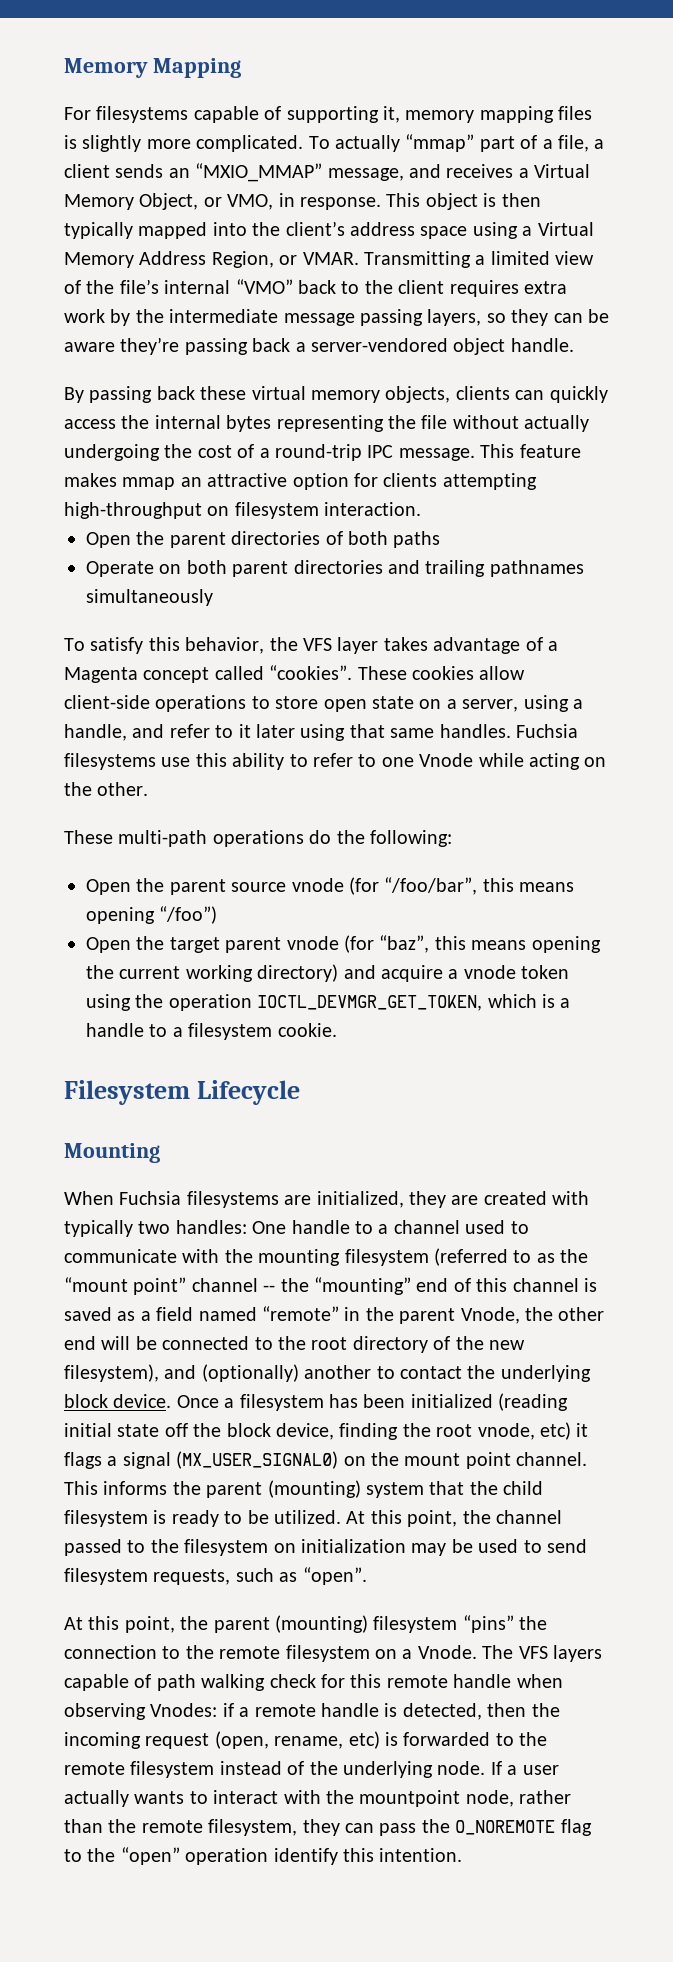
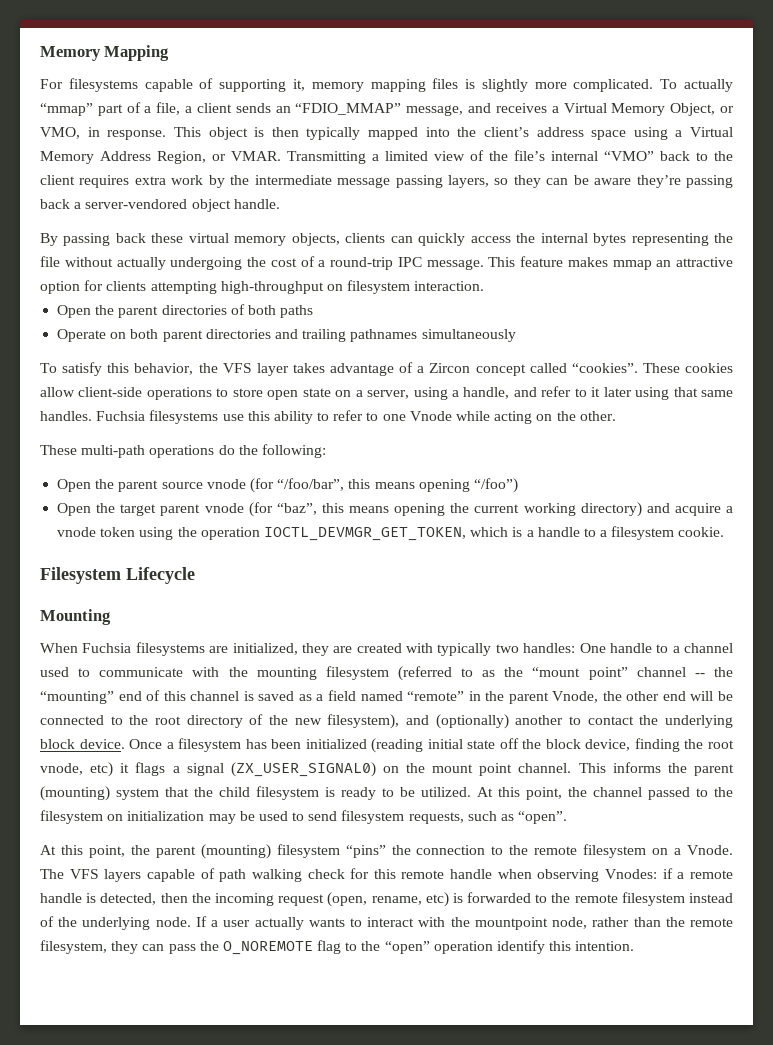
- To actually “mmap” part of a file, a client sends an “MXIO_MMAP” message, and receives a Virtual Memory Object, or VMO, in response.
+ To actually “mmap” part of a file, a client sends an “FDIO_MMAP” message, and receives a Virtual Memory Object, or VMO, in response.
- To satisfy this behavior, the VFS layer takes advantage of a Magenta concept called “cookies”.
+ To satisfy this behavior, the VFS layer takes advantage of a Zircon concept called “cookies”.
- Once a filesystem has been initialized (reading initial state off the block device, finding the root vnode, etc) it flags a signal (MX_USER_SIGNAL0) on the mount point channel.
+ Once a filesystem has been initialized (reading initial state off the block device, finding the root vnode, etc) it flags a signal (ZX_USER_SIGNAL0) on the mount point channel.

